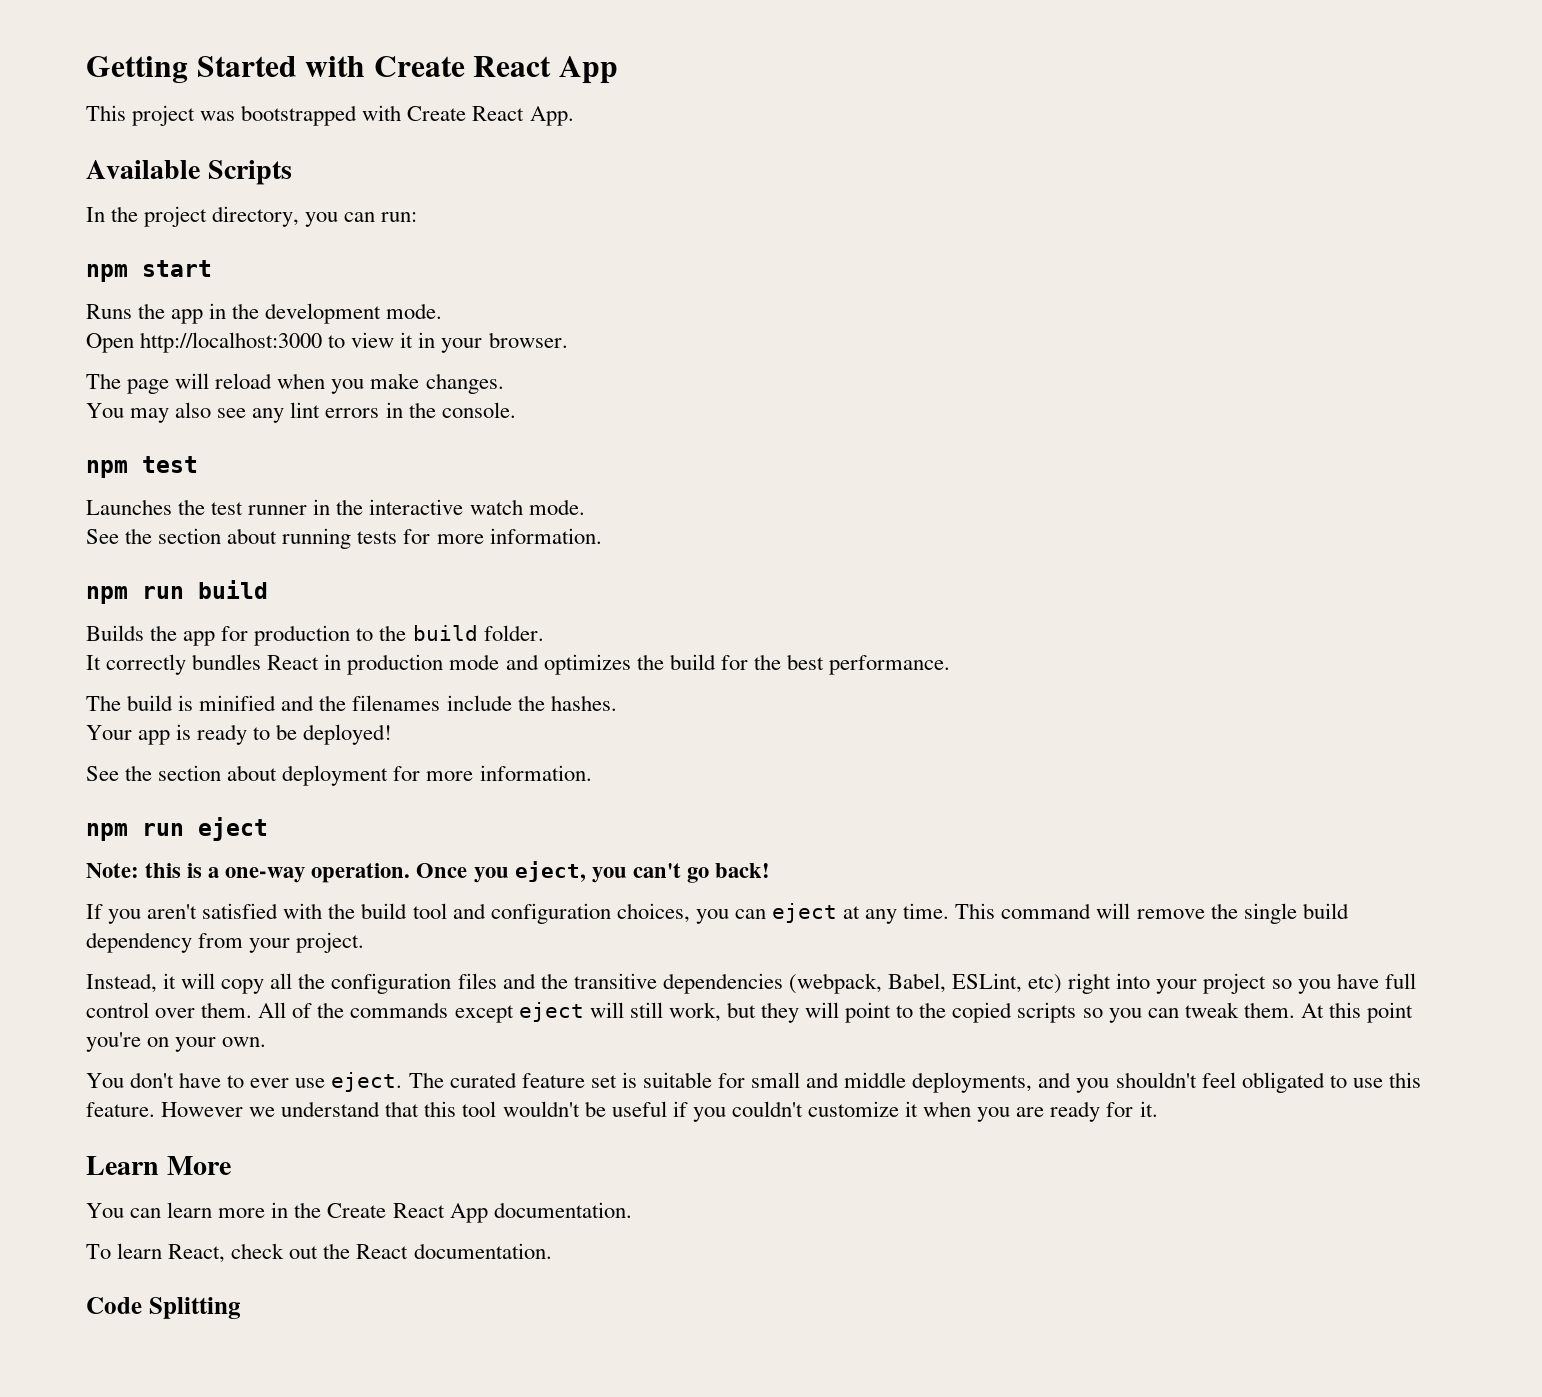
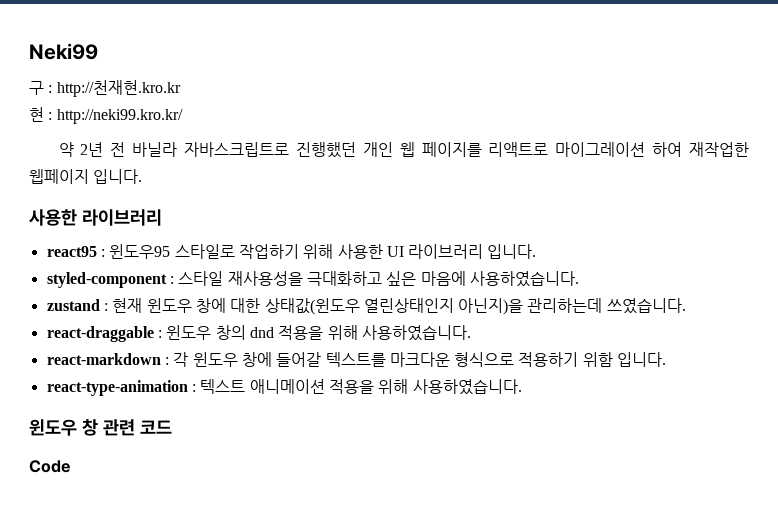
- Getting Started with Create React App
- This project was bootstrapped with Create React App.
- Available Scripts
- In the project directory, you can run:
- npm start
- Runs the app in the development mode.
- Open http://localhost:3000 to view it in your browser.
- The page will reload when you make changes.
- You may also see any lint errors in the console.
- npm test
- Launches the test runner in the interactive watch mode.
- See the section about running tests for more information.
- npm run build
- Builds the app for production to the build folder.
- It correctly bundles React in production mode and optimizes the build for the best performance.
- The build is minified and the filenames include the hashes.
- Your app is ready to be deployed!
- See the section about deployment for more information.
- npm run eject
- Note: this is a one-way operation. Once you eject, you can't go back!
- If you aren't satisfied with the build tool and configuration choices, you can eject at any time. This command will remove the single build dependency from your project.
- Instead, it will copy all the configuration files and the transitive dependencies (webpack, Babel, ESLint, etc) right into your project so you have full control over them. All of the commands except eject will still work, but they will point to the copied scripts so you can tweak them. At this point you're on your own.
- You don't have to ever use eject. The curated feature set is suitable for small and middle deployments, and you shouldn't feel obligated to use this feature. However we understand that this tool wouldn't be useful if you couldn't customize it when you are ready for it.
- Learn More
- You can learn more in the Create React App documentation.
- To learn React, check out the React documentation.
+ Neki99
+ 구 : http://천재현.kro.kr
+ 현 : http://neki99.kro.kr/
+ 약 2년 전 바닐라 자바스크립트로 진행했던 개인 웹 페이지를 리액트로 마이그레이션 하여 재작업한 웹페이지 입니다.
+ 사용한 라이브러리
+ react95 : 윈도우95 스타일로 작업하기 위해 사용한 UI 라이브러리 입니다.
+ styled-component : 스타일 재사용성을 극대화하고 싶은 마음에 사용하였습니다.
+ zustand : 현재 윈도우 창에 대한 상태값(윈도우 열린상태인지 아닌지)을 관리하는데 쓰였습니다.
+ react-draggable : 윈도우 창의 dnd 적용을 위해 사용하였습니다.
+ react-markdown : 각 윈도우 창에 들어갈 텍스트를 마크다운 형식으로 적용하기 위함 입니다.
+ react-type-animation : 텍스트 애니메이션 적용을 위해 사용하였습니다.
+ 윈도우 창 관련 코드
- Code Splitting
+ Code

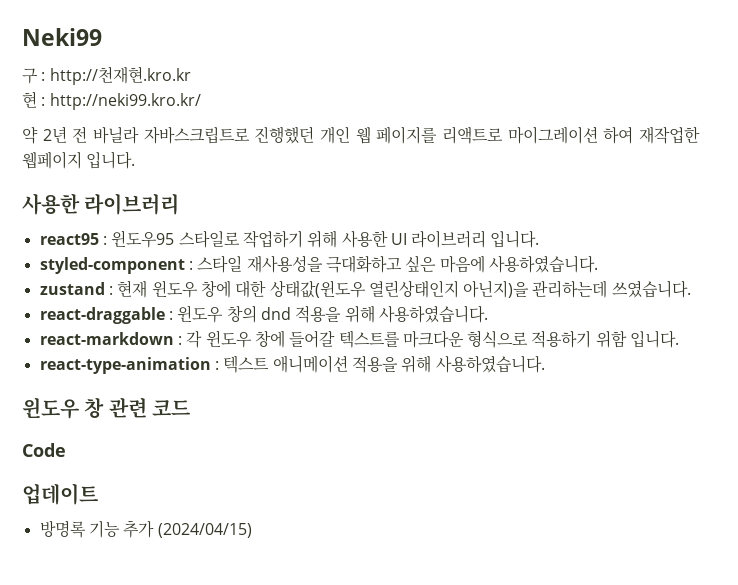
+ 업데이트
+ 방명록 기능 추가 (2024/04/15)

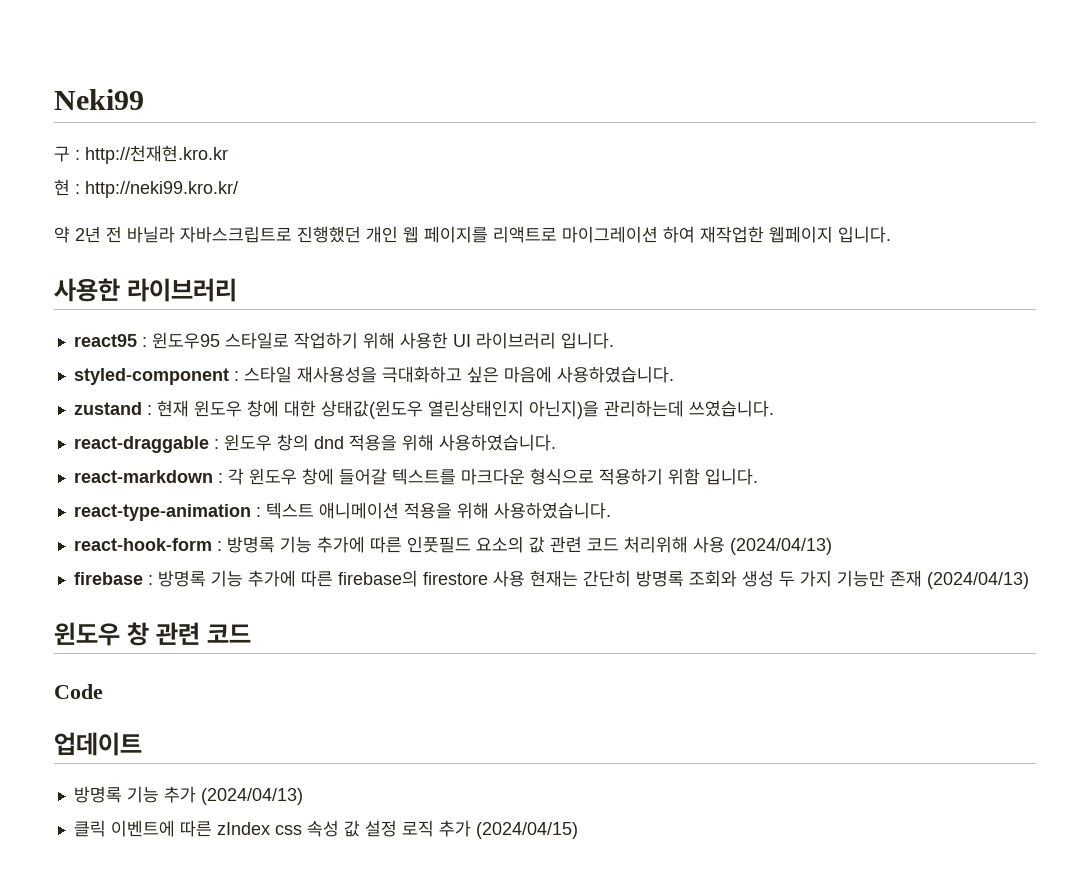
+ react-hook-form : 방명록 기능 추가에 따른 인풋필드 요소의 값 관련 코드 처리위해 사용 (2024/04/13)
+ firebase : 방명록 기능 추가에 따른 firebase의 firestore 사용 현재는 간단히 방명록 조회와 생성 두 가지 기능만 존재 (2024/04/13)
- 방명록 기능 추가 (2024/04/15)
+ 방명록 기능 추가 (2024/04/13)
+ 클릭 이벤트에 따른 zIndex css 속성 값 설정 로직 추가 (2024/04/15)

